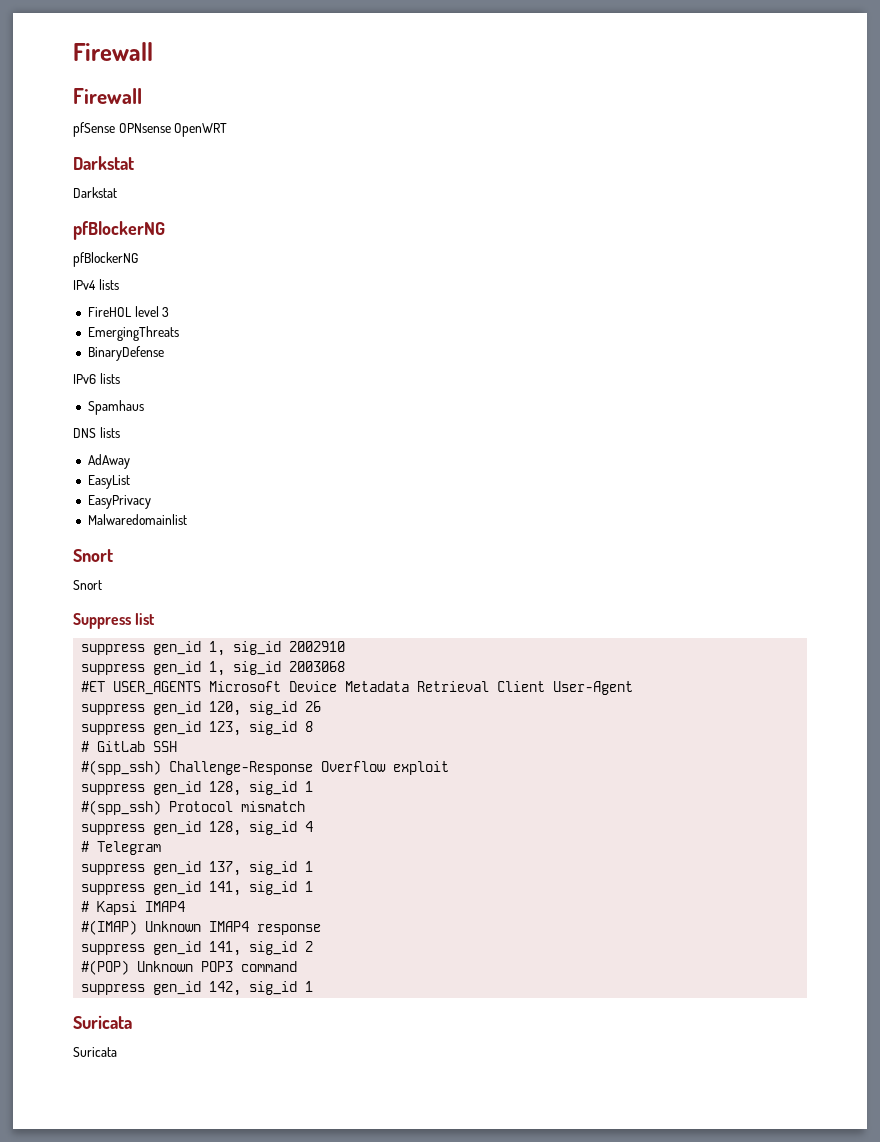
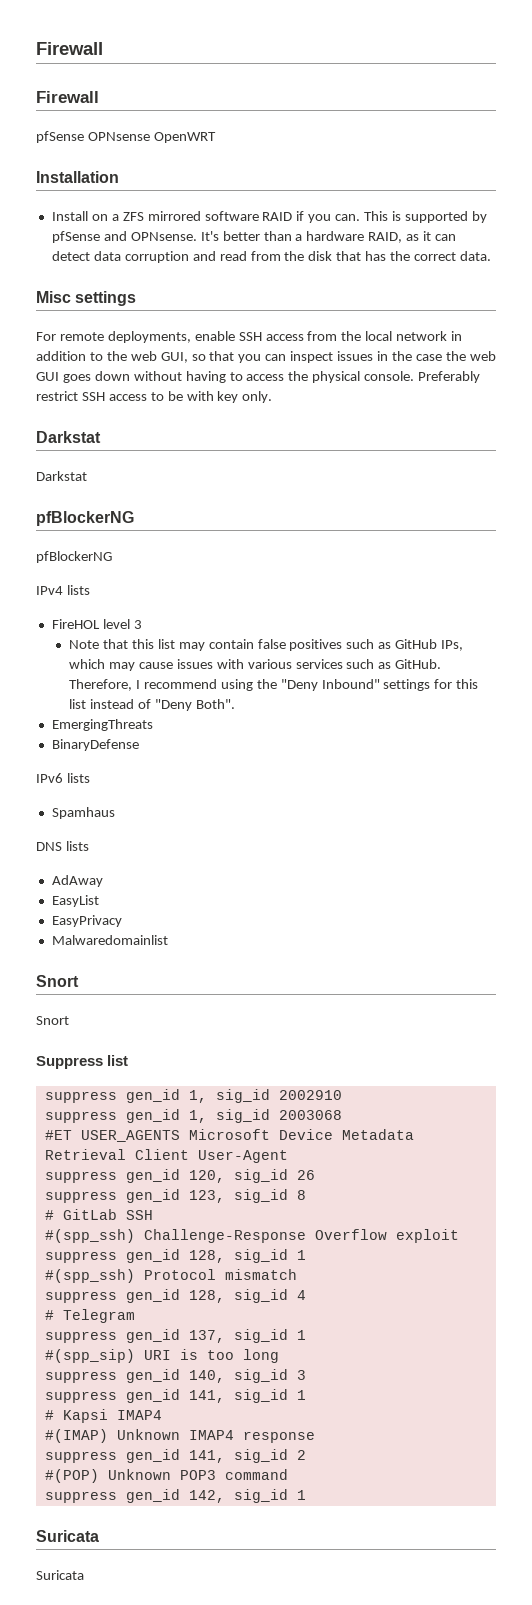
+ Installation
+ Install on a ZFS mirrored software RAID if you can. This is supported by pfSense and OPNsense. It's better than a hardware RAID, as it can detect data corruption and read from the disk that has the correct data.
+ Misc settings
+ For remote deployments, enable SSH access from the local network in addition to the web GUI, so that you can inspect issues in the case the web GUI goes down without having to access the physical console. Preferably restrict SSH access to be with key only.
+ Note that this list may contain false positives such as GitHub IPs, which may cause issues with various services such as GitHub. Therefore, I recommend using the "Deny Inbound" settings for this list instead of "Deny Both".
+ #(spp_sip) URI is too long
+ suppress gen_id 140, sig_id 3

